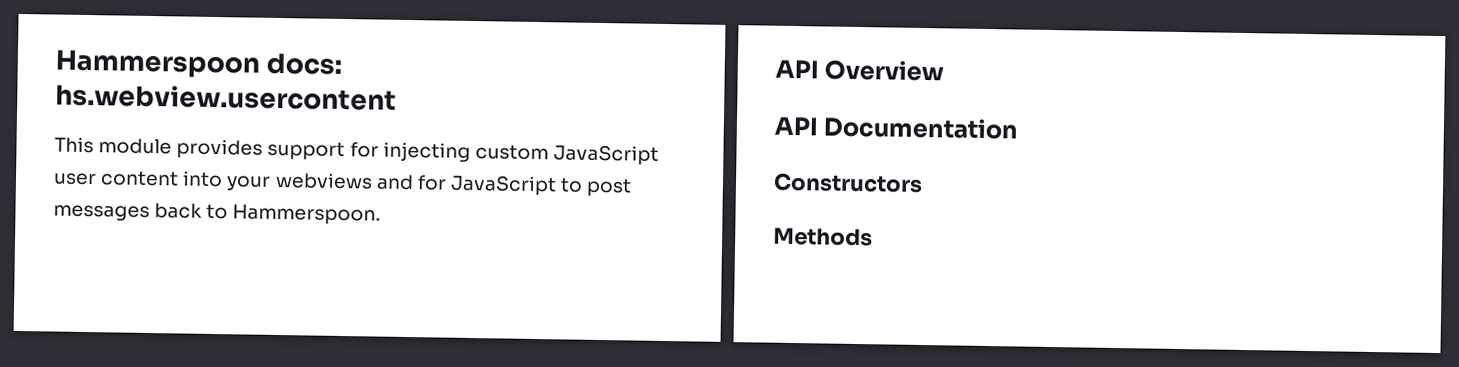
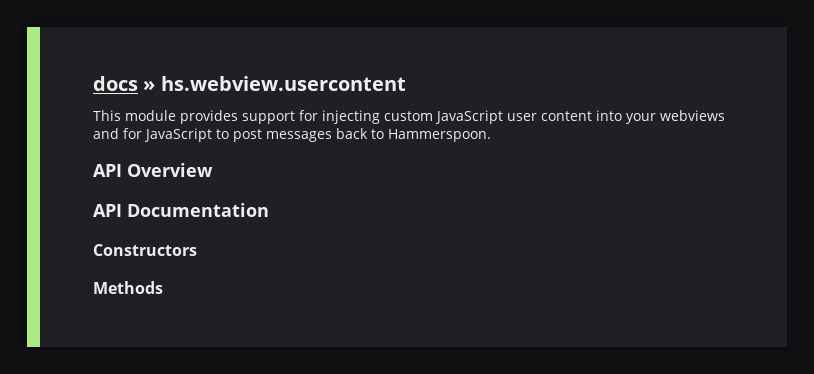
- Hammerspoon docs: hs.webview.usercontent
+ docs » hs.webview.usercontent

